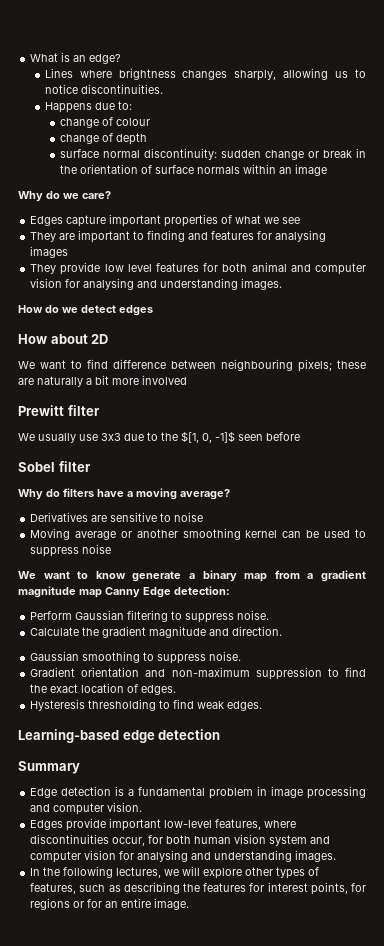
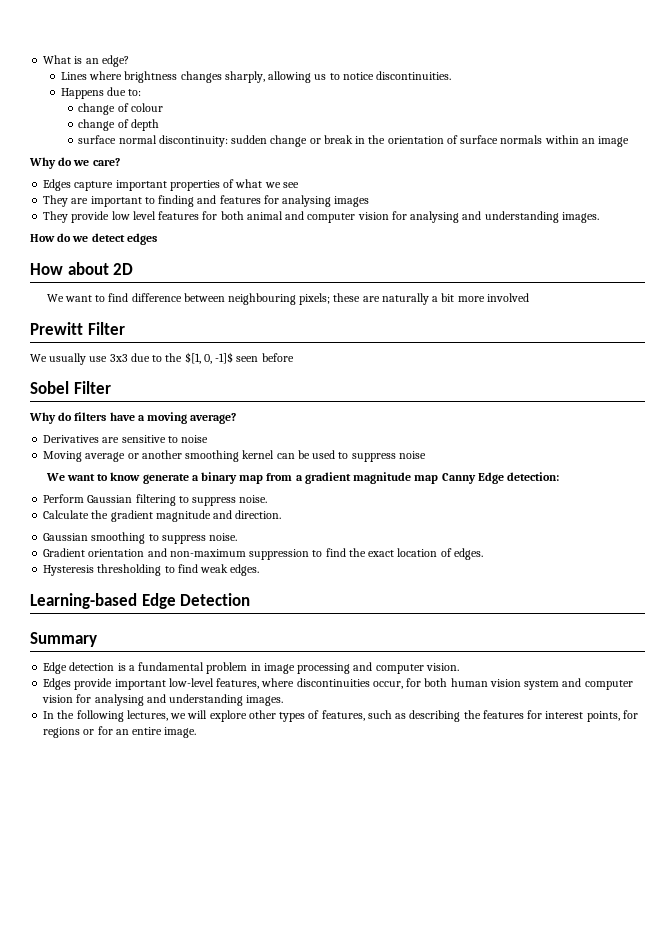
- Prewitt filter
+ Prewitt Filter
- Sobel filter
+ Sobel Filter
- Learning-based edge detection
+ Learning-based Edge Detection

